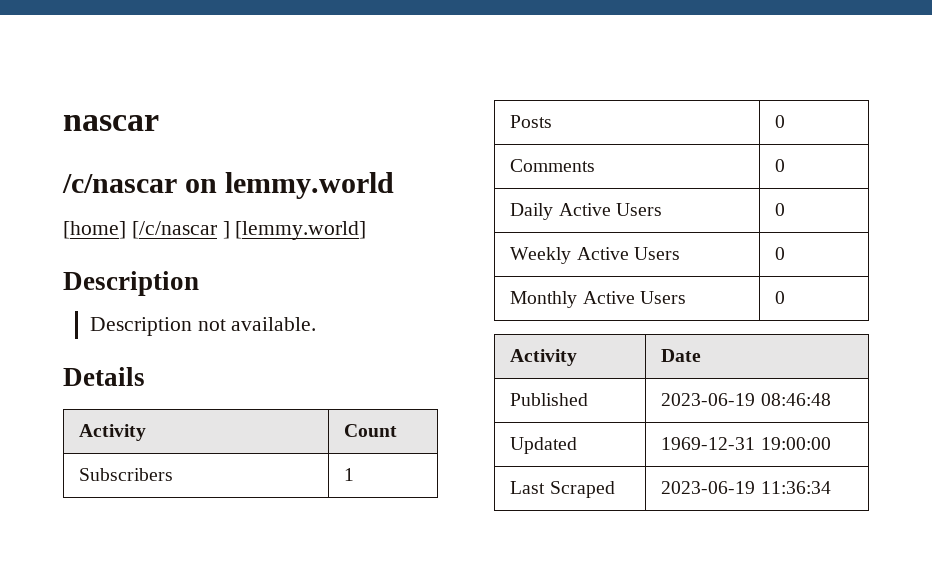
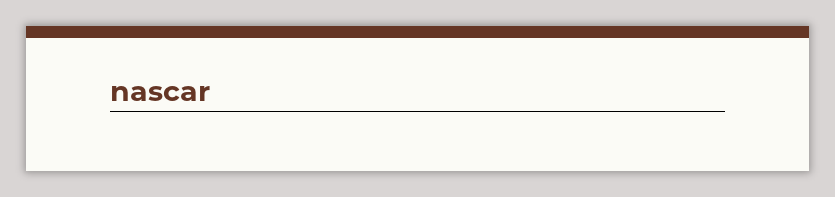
- /c/nascar on lemmy.world
- [home] [/c/nascar ] [lemmy.world]
- Description
- Description not available.
- Details
- Activity | Count
- Subscribers | 1
- Posts | 0
- Comments | 0
- Daily Active Users | 0
- Weekly Active Users | 0
- Monthly Active Users | 0
- Activity | Date
- Published | 2023-06-19 08:46:48
- Updated | 1969-12-31 19:00:00
- Last Scraped | 2023-06-19 11:36:34

